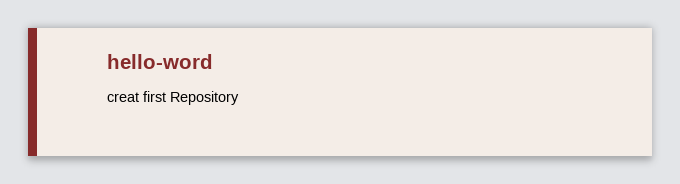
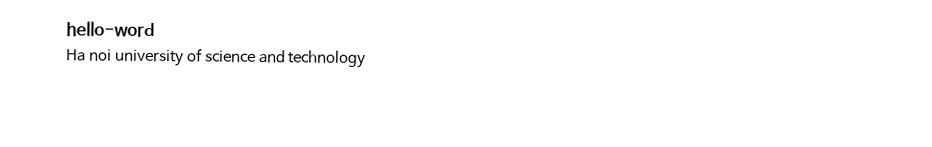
- creat first Repository
+ Ha noi university of science and technology

